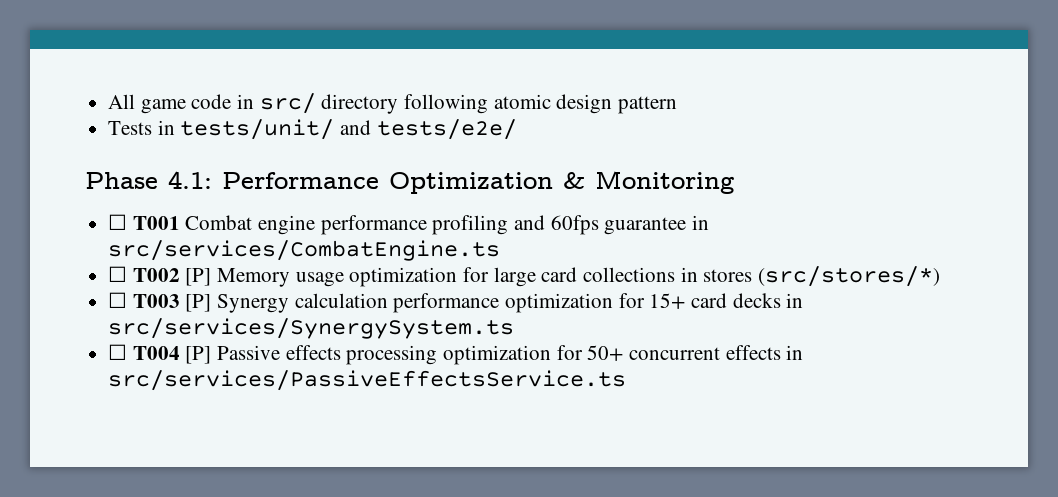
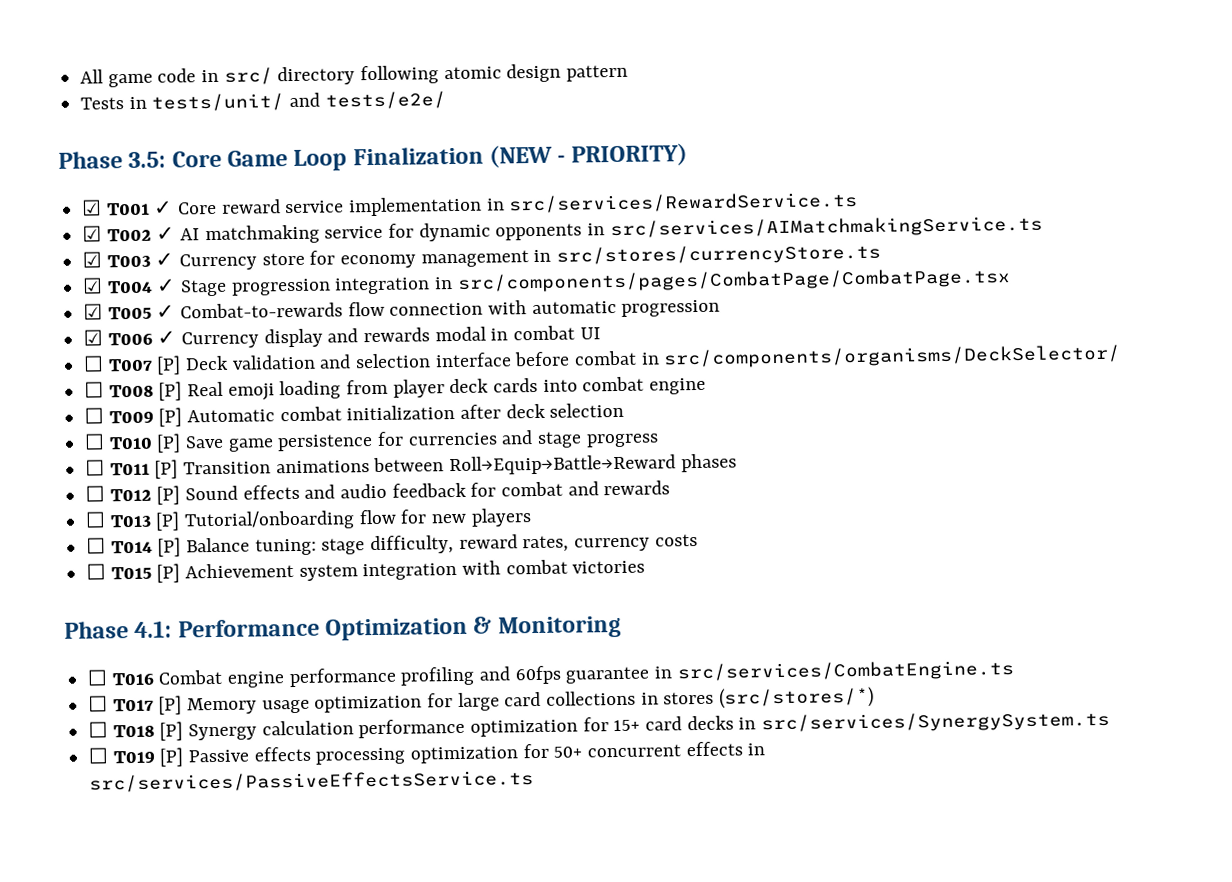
+ Phase 3.5: Core Game Loop Finalization (NEW - PRIORITY)
+ ☑ T001 ✓ Core reward service implementation in src/services/RewardService.ts
+ ☑ T002 ✓ AI matchmaking service for dynamic opponents in src/services/AIMatchmakingService.ts
+ ☑ T003 ✓ Currency store for economy management in src/stores/currencyStore.ts
+ ☑ T004 ✓ Stage progression integration in src/components/pages/CombatPage/CombatPage.tsx
+ ☑ T005 ✓ Combat-to-rewards flow connection with automatic progression
+ ☑ T006 ✓ Currency display and rewards modal in combat UI
+ ☐ T007 [P] Deck validation and selection interface before combat in src/components/organisms/DeckSelector/
+ ☐ T008 [P] Real emoji loading from player deck cards into combat engine
+ ☐ T009 [P] Automatic combat initialization after deck selection
+ ☐ T010 [P] Save game persistence for currencies and stage progress
+ ☐ T011 [P] Transition animations between Roll→Equip→Battle→Reward phases
+ ☐ T012 [P] Sound effects and audio feedback for combat and rewards
+ ☐ T013 [P] Tutorial/onboarding flow for new players
+ ☐ T014 [P] Balance tuning: stage difficulty, reward rates, currency costs
+ ☐ T015 [P] Achievement system integration with combat victories
- ☐ T001 Combat engine performance profiling and 60fps guarantee in src/services/CombatEngine.ts
+ ☐ T016 Combat engine performance profiling and 60fps guarantee in src/services/CombatEngine.ts
- ☐ T002 [P] Memory usage optimization for large card collections in stores (src/stores/*)
+ ☐ T017 [P] Memory usage optimization for large card collections in stores (src/stores/*)
- ☐ T003 [P] Synergy calculation performance optimization for 15+ card decks in src/services/SynergySystem.ts
+ ☐ T018 [P] Synergy calculation performance optimization for 15+ card decks in src/services/SynergySystem.ts
- ☐ T004 [P] Passive effects processing optimization for 50+ concurrent effects in src/services/PassiveEffectsService.ts
+ ☐ T019 [P] Passive effects processing optimization for 50+ concurrent effects in src/services/PassiveEffectsService.ts

